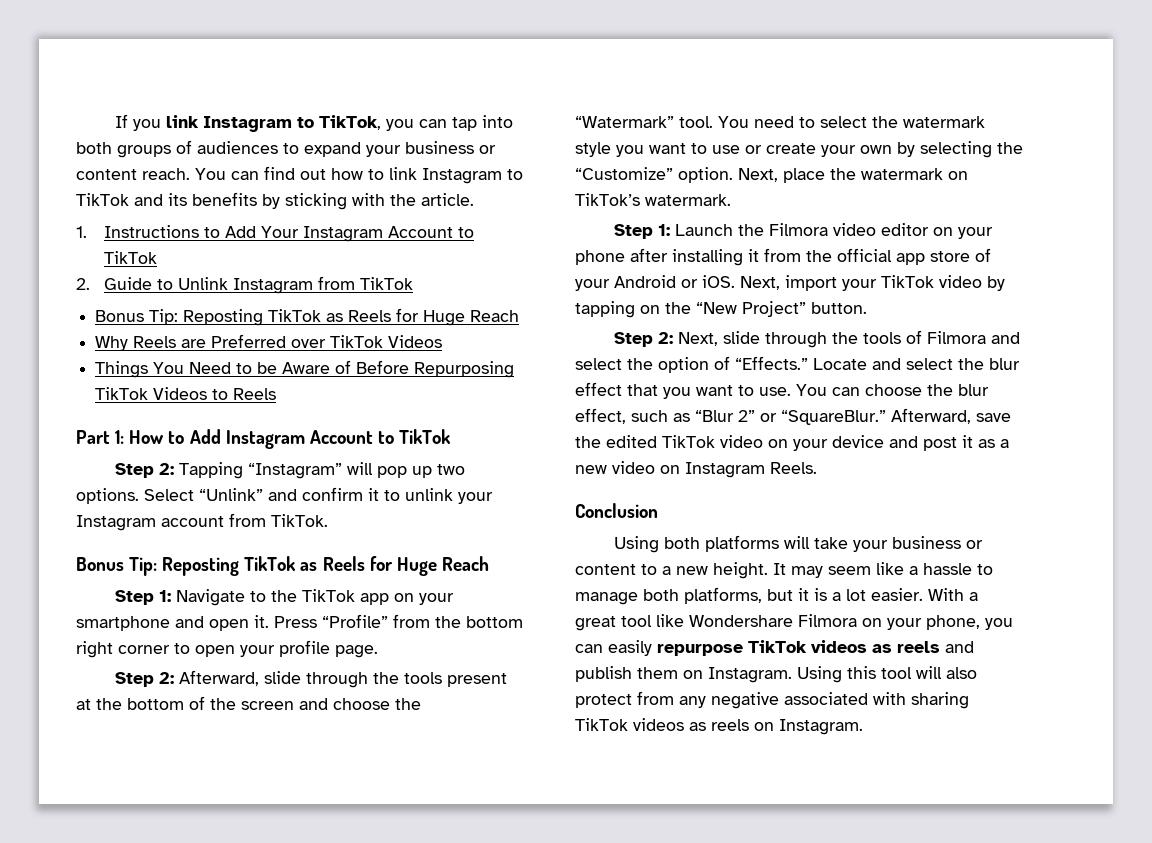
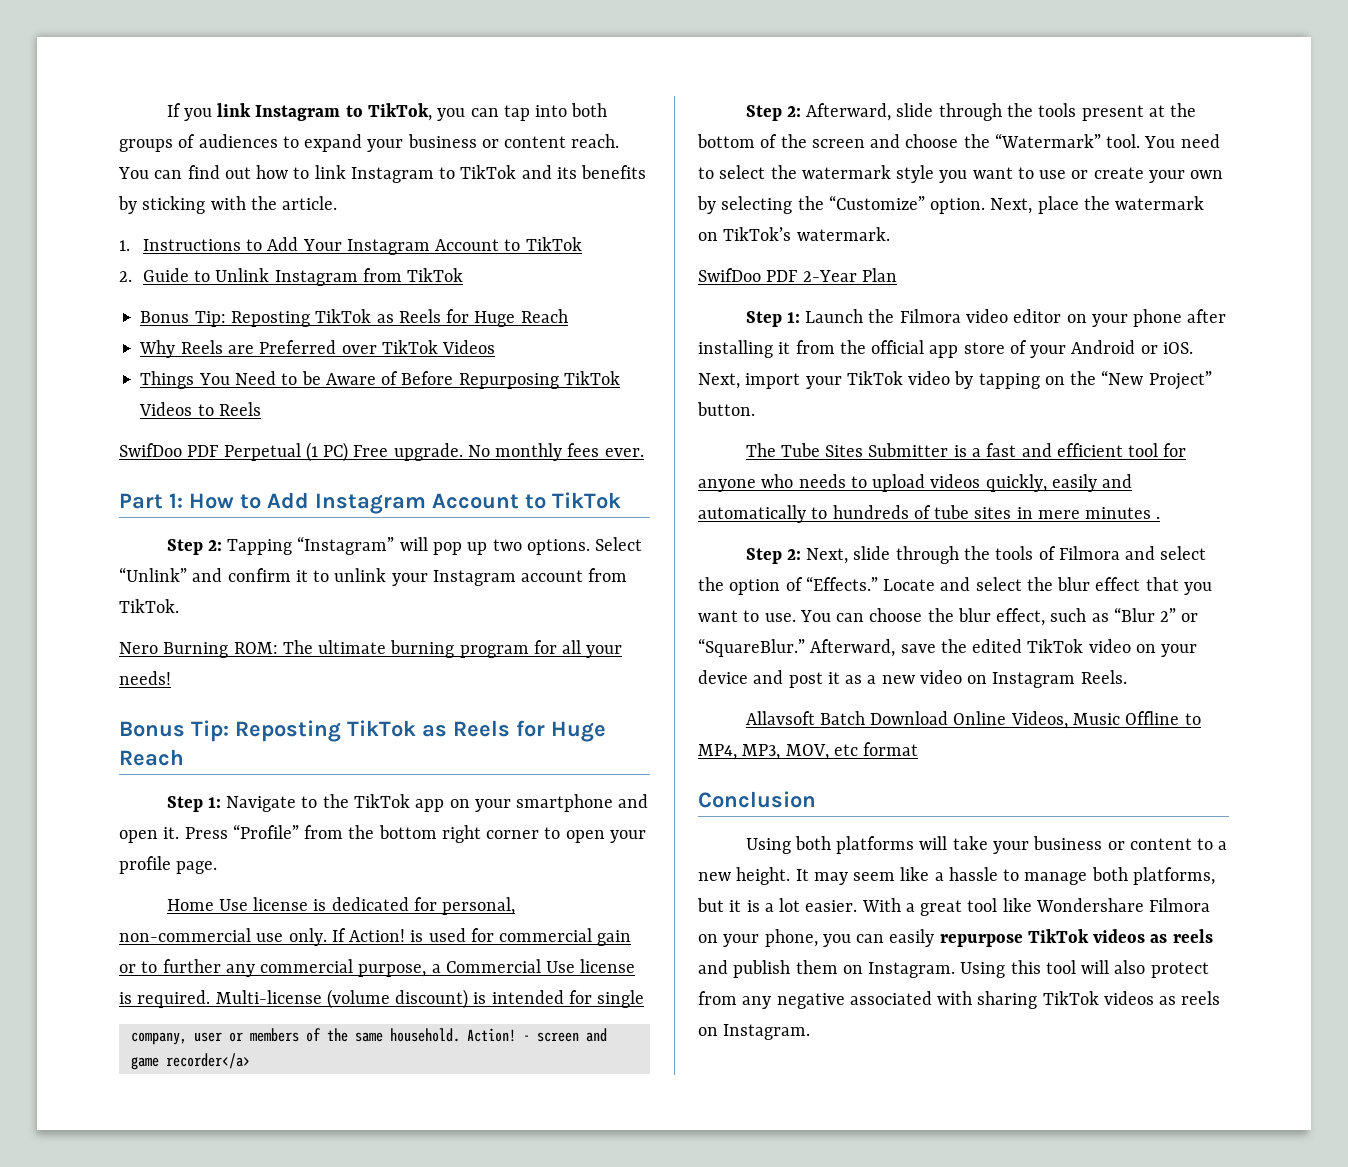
+ SwifDoo PDF Perpetual (1 PC) Free upgrade. No monthly fees ever.
+ Nero Burning ROM: The ultimate burning program for all your needs!
+ Home Use license is dedicated for personal, non-commercial use only. If Action! is used for commercial gain or to further any commercial purpose, a Commercial Use license is required. Multi-license (volume discount) is intended for single
+ company, user or members of the same household. Action! - screen and game recorder</a>
+ SwifDoo PDF 2-Year Plan
+ The Tube Sites Submitter is a fast and efficient tool for anyone who needs to upload videos quickly, easily and automatically to hundreds of tube sites in mere minutes .
+ Allavsoft Batch Download Online Videos, Music Offline to MP4, MP3, MOV, etc format

